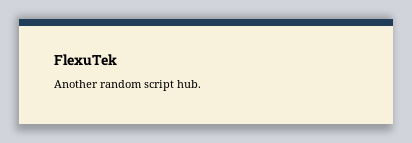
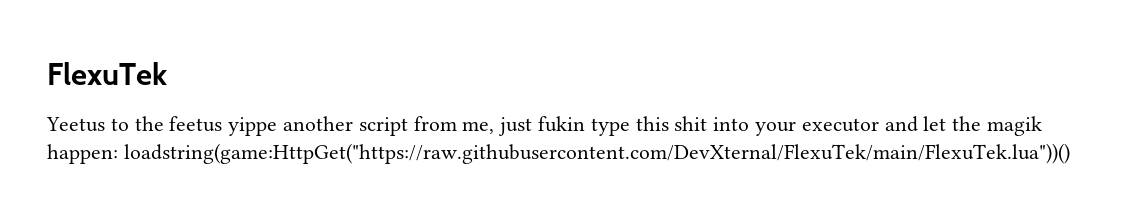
- Another random script hub.
+ Yeetus to the feetus yippe another script from me, just fukin type this shit into your executor and let the magik happen: loadstring(game:HttpGet("https://raw.githubusercontent.com/DevXternal/FlexuTek/main/FlexuTek.lua"))()

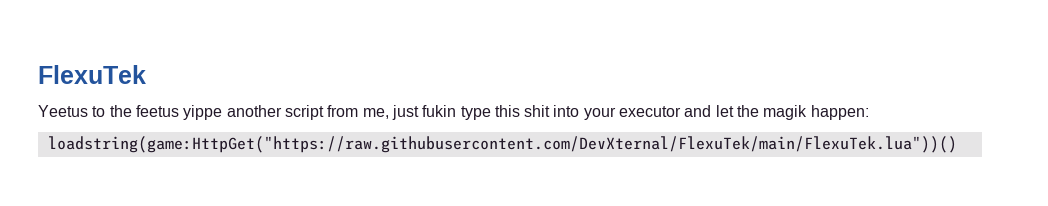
- Yeetus to the feetus yippe another script from me, just fukin type this shit into your executor and let the magik happen: loadstring(game:HttpGet("https://raw.githubusercontent.com/DevXternal/FlexuTek/main/FlexuTek.lua"))()
+ Yeetus to the feetus yippe another script from me, just fukin type this shit into your executor and let the magik happen:
+ loadstring(game:HttpGet("https://raw.githubusercontent.com/DevXternal/FlexuTek/main/FlexuTek.lua"))()

